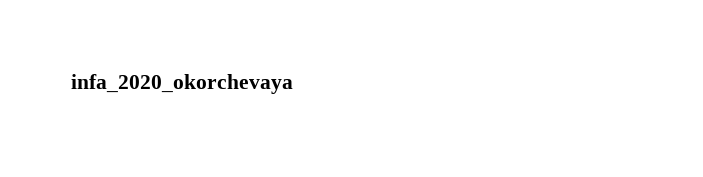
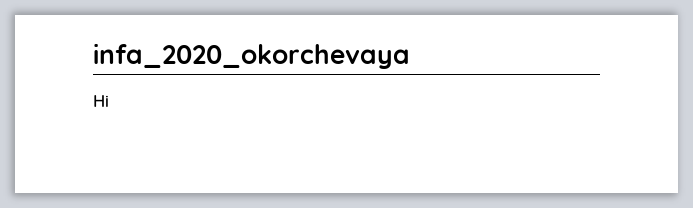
+ Hi

